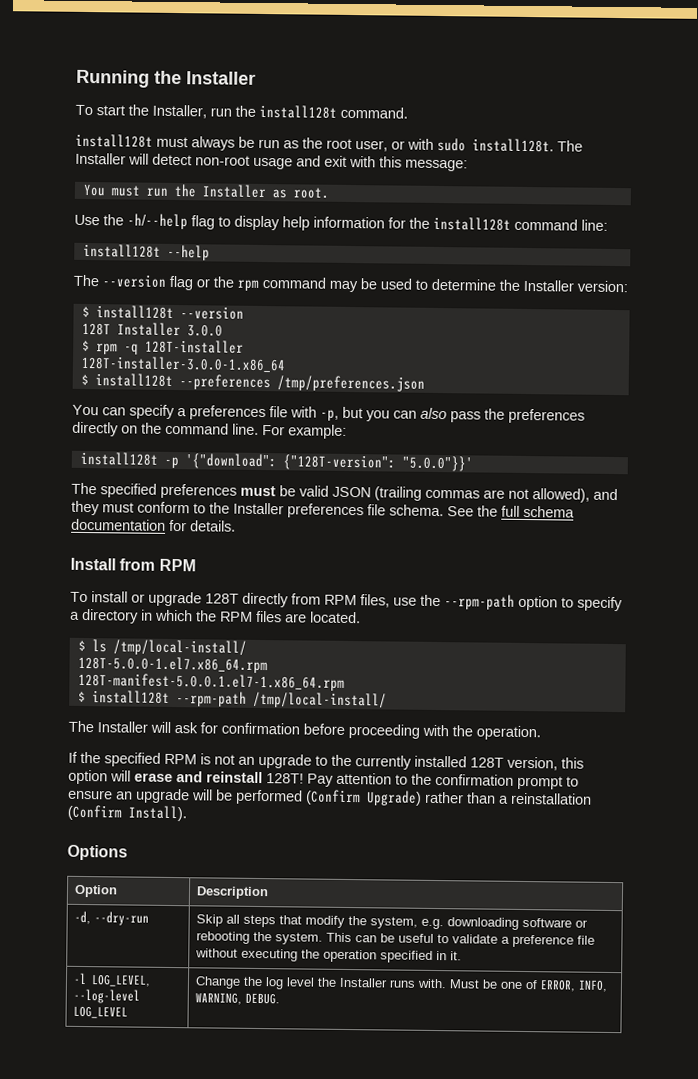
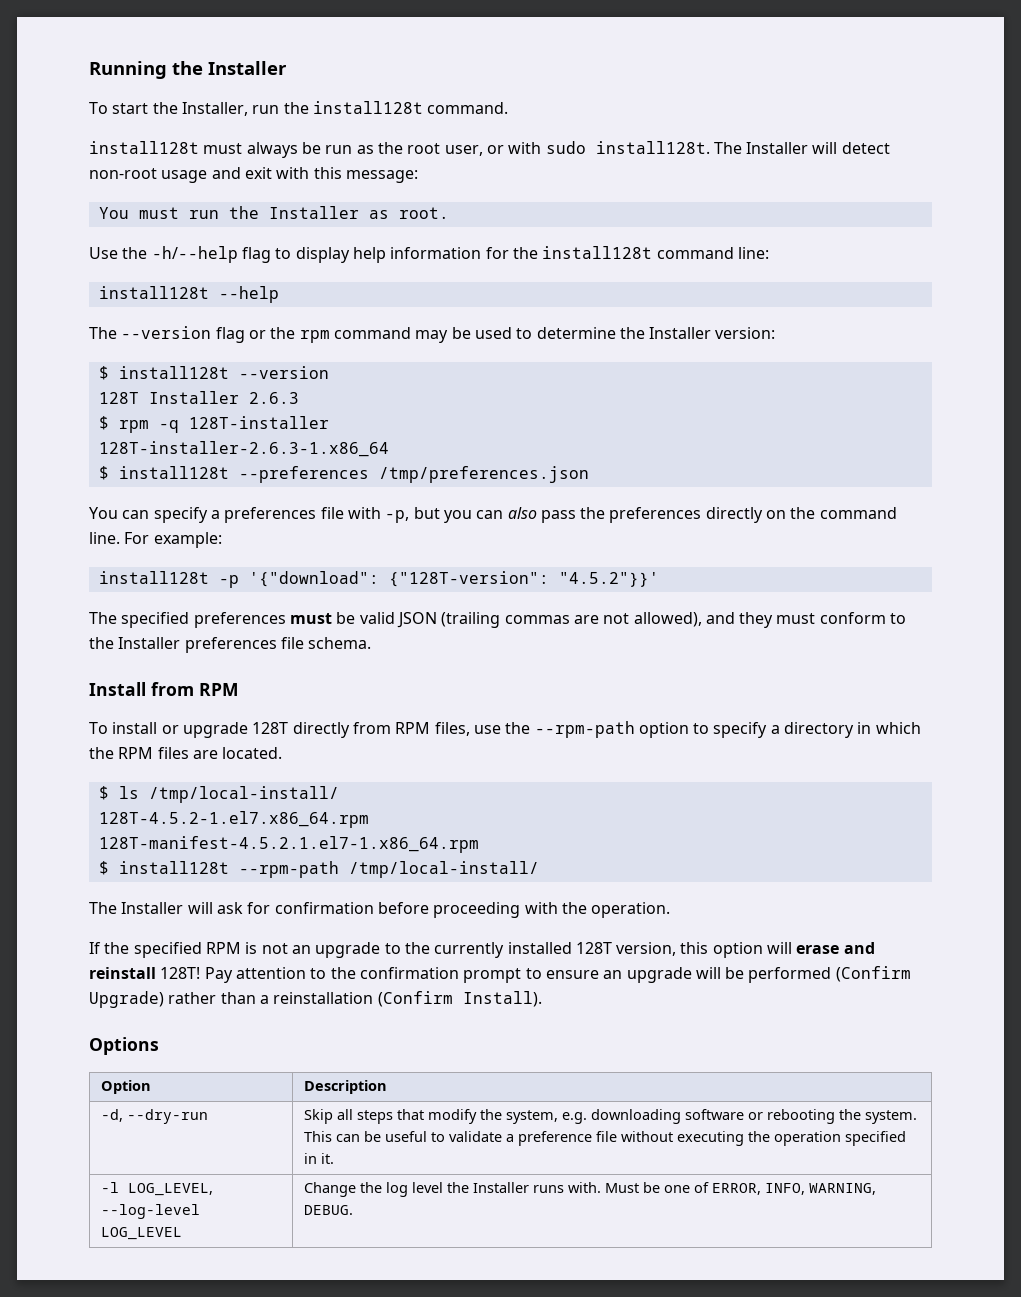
- 128T Installer 3.0.0
+ 128T Installer 2.6.3
- 128T-installer-3.0.0-1.x86_64
+ 128T-installer-2.6.3-1.x86_64
- install128t -p '{"download": {"128T-version": "5.0.0"}}'
+ install128t -p '{"download": {"128T-version": "4.5.2"}}'
- See the full schema documentation for details.
- 128T-5.0.0-1.el7.x86_64.rpm
- 128T-manifest-5.0.0.1.el7-1.x86_64.rpm
+ 128T-4.5.2-1.el7.x86_64.rpm
+ 128T-manifest-4.5.2.1.el7-1.x86_64.rpm

